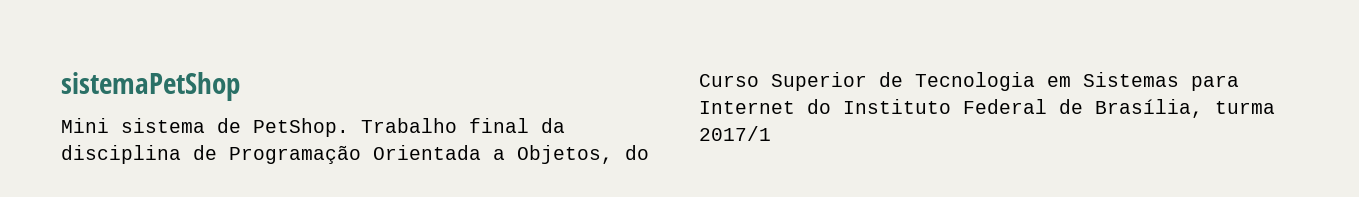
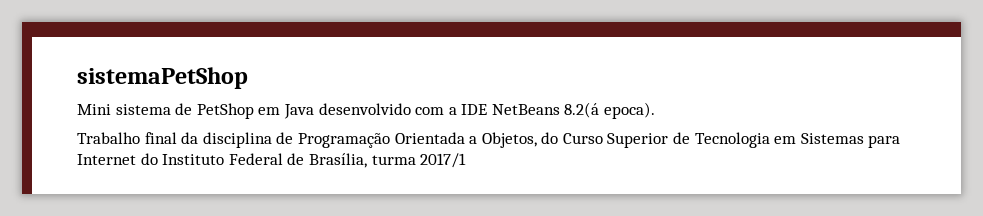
- Mini sistema de PetShop. Trabalho final da disciplina de Programação Orientada a Objetos, do Curso Superior de Tecnologia em Sistemas para Internet do Instituto Federal de Brasília, turma 2017/1
+ Mini sistema de PetShop em Java desenvolvido com a IDE NetBeans 8.2(á epoca).
+ Trabalho final da disciplina de Programação Orientada a Objetos, do Curso Superior de Tecnologia em Sistemas para Internet do Instituto Federal de Brasília, turma 2017/1

